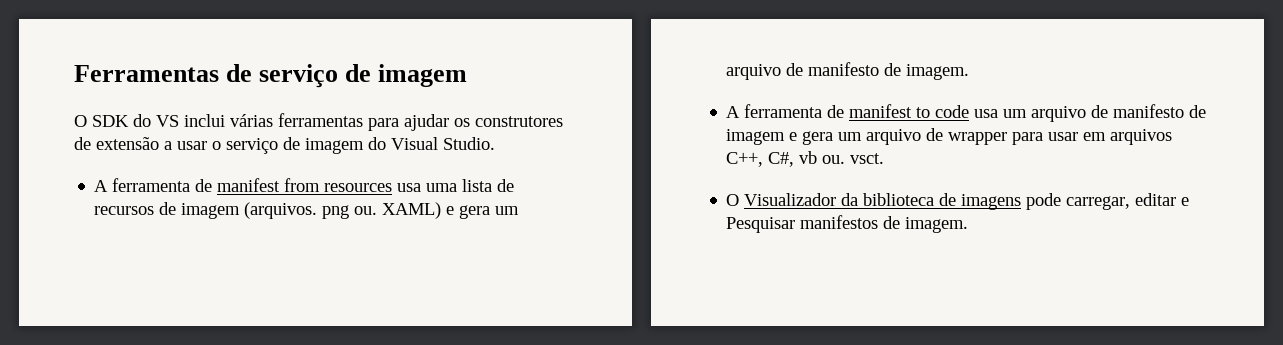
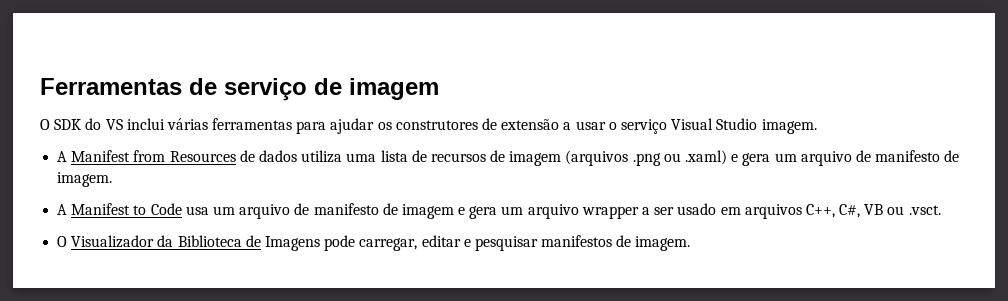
- O SDK do VS inclui várias ferramentas para ajudar os construtores de extensão a usar o serviço de imagem do Visual Studio.
- A ferramenta de manifest from resources usa uma lista de recursos de imagem (arquivos. png ou. XAML) e gera um arquivo de manifesto de imagem.
+ O SDK do VS inclui várias ferramentas para ajudar os construtores de extensão a usar o serviço Visual Studio imagem.
+ A Manifest from Resources de dados utiliza uma lista de recursos de imagem (arquivos .png ou .xaml) e gera um arquivo de manifesto de imagem.
- A ferramenta de manifest to code usa um arquivo de manifesto de imagem e gera um arquivo de wrapper para usar em arquivos C++, C#, vb ou. vsct.
+ A Manifest to Code usa um arquivo de manifesto de imagem e gera um arquivo wrapper a ser usado em arquivos C++, C#, VB ou .vsct.
- O Visualizador da biblioteca de imagens pode carregar, editar e Pesquisar manifestos de imagem.
+ O Visualizador da Biblioteca de Imagens pode carregar, editar e pesquisar manifestos de imagem.

